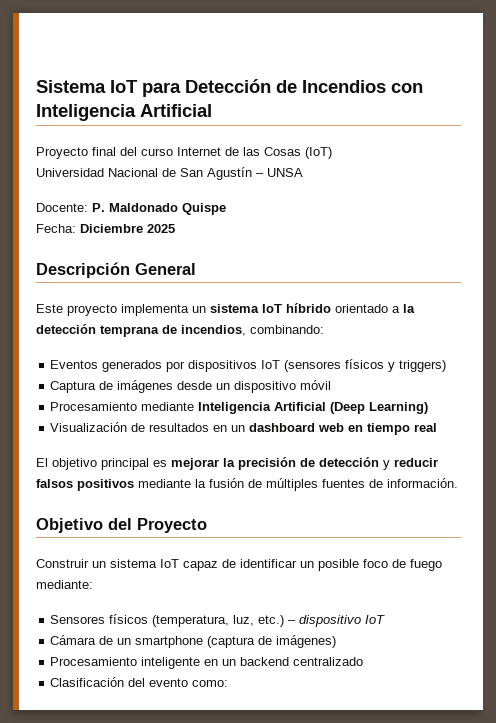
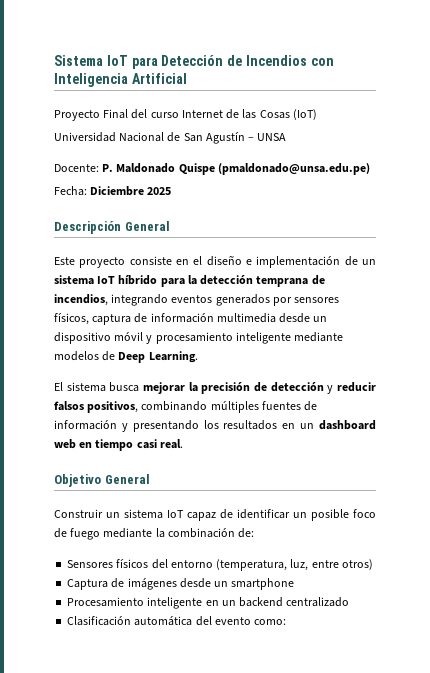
- Proyecto final del curso Internet de las Cosas (IoT)
+ Proyecto Final del curso Internet de las Cosas (IoT)
- Docente: P. Maldonado Quispe
+ Docente: P. Maldonado Quispe (pmaldonado@unsa.edu.pe)
- Este proyecto implementa un sistema IoT híbrido orientado a la detección temprana de incendios, combinando:
- Eventos generados por dispositivos IoT (sensores físicos y triggers)
- Captura de imágenes desde un dispositivo móvil
- Procesamiento mediante Inteligencia Artificial (Deep Learning)
- Visualización de resultados en un dashboard web en tiempo real
- El objetivo principal es mejorar la precisión de detección y reducir falsos positivos mediante la fusión de múltiples fuentes de información.
+ Este proyecto consiste en el diseño e implementación de un sistema IoT híbrido para la detección temprana de incendios, integrando eventos generados por sensores físicos, captura de información multimedia desde un dispositivo móvil y procesamiento inteligente mediante modelos de Deep Learning.
+ El sistema busca mejorar la precisión de detección y reducir falsos positivos, combinando múltiples fuentes de información y presentando los resultados en un dashboard web en tiempo casi real.
- Objetivo del Proyecto
+ Objetivo General
- Construir un sistema IoT capaz de identificar un posible foco de fuego mediante:
- Sensores físicos (temperatura, luz, etc.) – dispositivo IoT
- Cámara de un smartphone (captura de imágenes)
+ Construir un sistema IoT capaz de identificar un posible foco de fuego mediante la combinación de:
+ Sensores físicos del entorno (temperatura, luz, entre otros)
+ Captura de imágenes desde un smartphone
- Clasificación del evento como:
+ Clasificación automática del evento como:

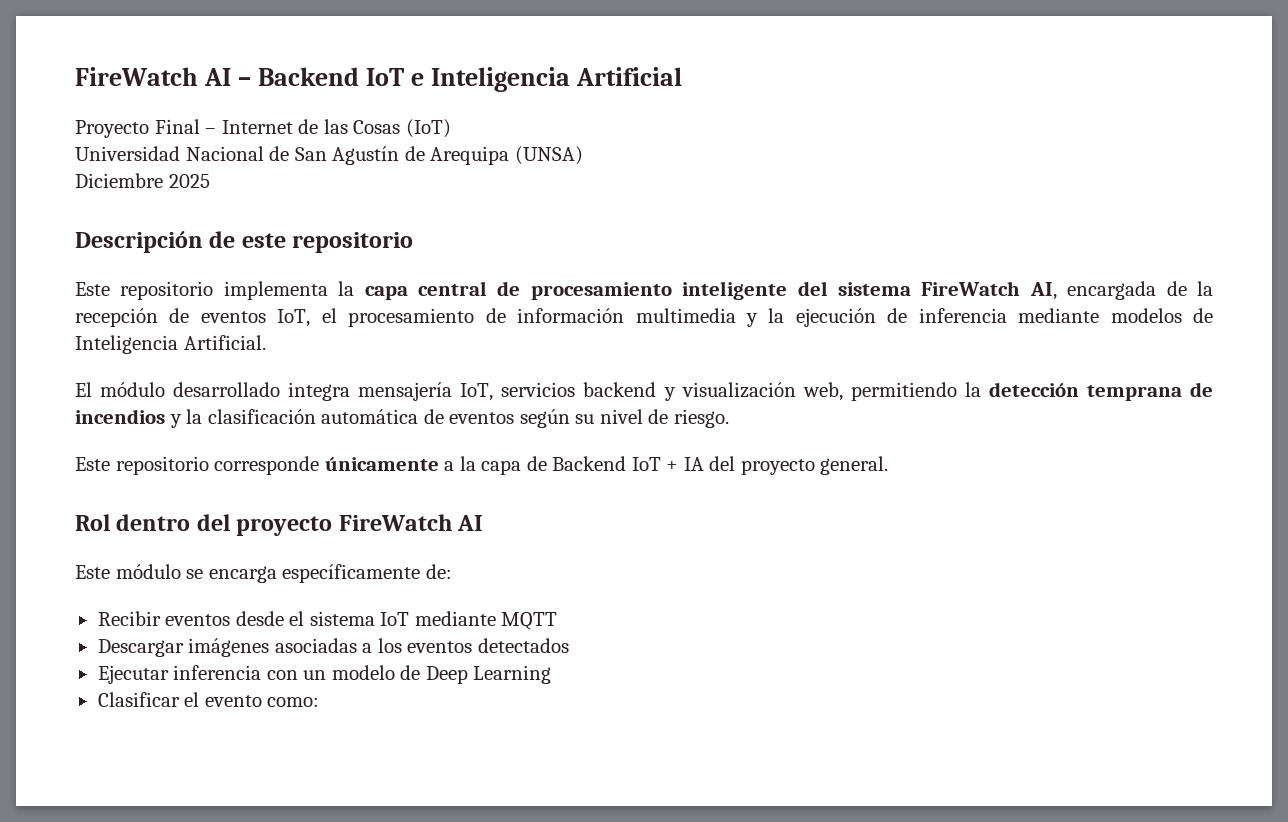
- Sistema IoT para Detección de Incendios con Inteligencia Artificial
+ FireWatch AI – Backend IoT e Inteligencia Artificial
- Proyecto Final del curso Internet de las Cosas (IoT)
+ Proyecto Final – Internet de las Cosas (IoT)
- Universidad Nacional de San Agustín – UNSA
- Docente: P. Maldonado Quispe (pmaldonado@unsa.edu.pe)
- Fecha: Diciembre 2025
- Descripción General
- Este proyecto consiste en el diseño e implementación de un sistema IoT híbrido para la detección temprana de incendios, integrando eventos generados por sensores físicos, captura de información multimedia desde un dispositivo móvil y procesamiento inteligente mediante modelos de Deep Learning.
- El sistema busca mejorar la precisión de detección y reducir falsos positivos, combinando múltiples fuentes de información y presentando los resultados en un dashboard web en tiempo casi real.
- Objetivo General
- Construir un sistema IoT capaz de identificar un posible foco de fuego mediante la combinación de:
- Sensores físicos del entorno (temperatura, luz, entre otros)
- Captura de imágenes desde un smartphone
- Procesamiento inteligente en un backend centralizado
- Clasificación automática del evento como:
+ Universidad Nacional de San Agustín de Arequipa (UNSA)
+ Diciembre 2025
+ Descripción de este repositorio
+ Este repositorio implementa la capa central de procesamiento inteligente del sistema FireWatch AI, encargada de la recepción de eventos IoT, el procesamiento de información multimedia y la ejecución de inferencia mediante modelos de Inteligencia Artificial.
+ El módulo desarrollado integra mensajería IoT, servicios backend y visualización web, permitiendo la detección temprana de incendios y la clasificación automática de eventos según su nivel de riesgo.
+ Este repositorio corresponde únicamente a la capa de Backend IoT + IA del proyecto general.
+ Rol dentro del proyecto FireWatch AI
+ Este módulo se encarga específicamente de:
+ Recibir eventos desde el sistema IoT mediante MQTT
+ Descargar imágenes asociadas a los eventos detectados
+ Ejecutar inferencia con un modelo de Deep Learning
+ Clasificar el evento como:

